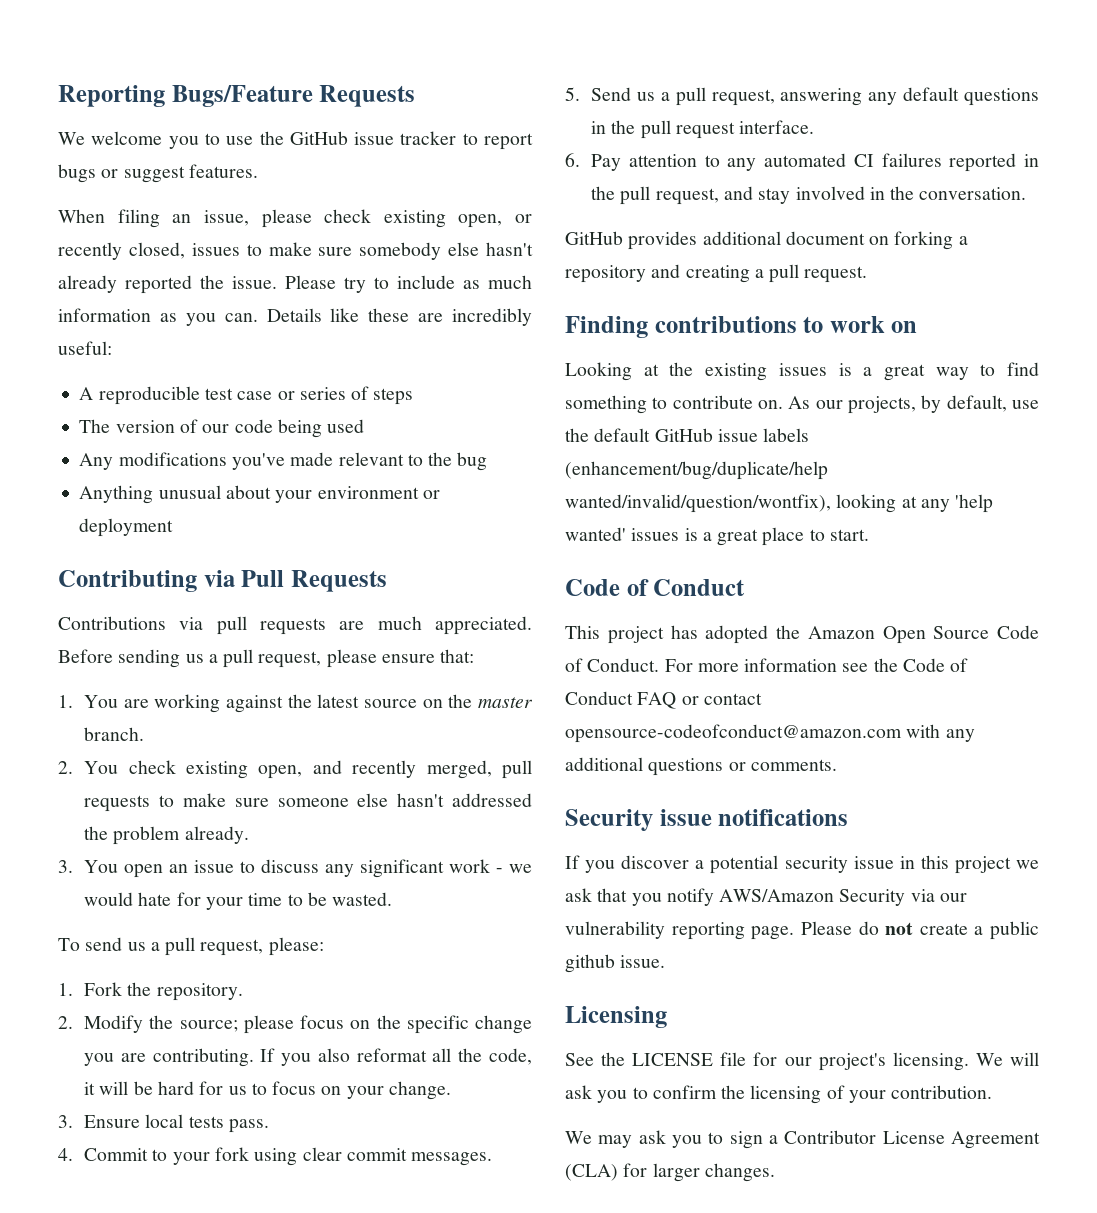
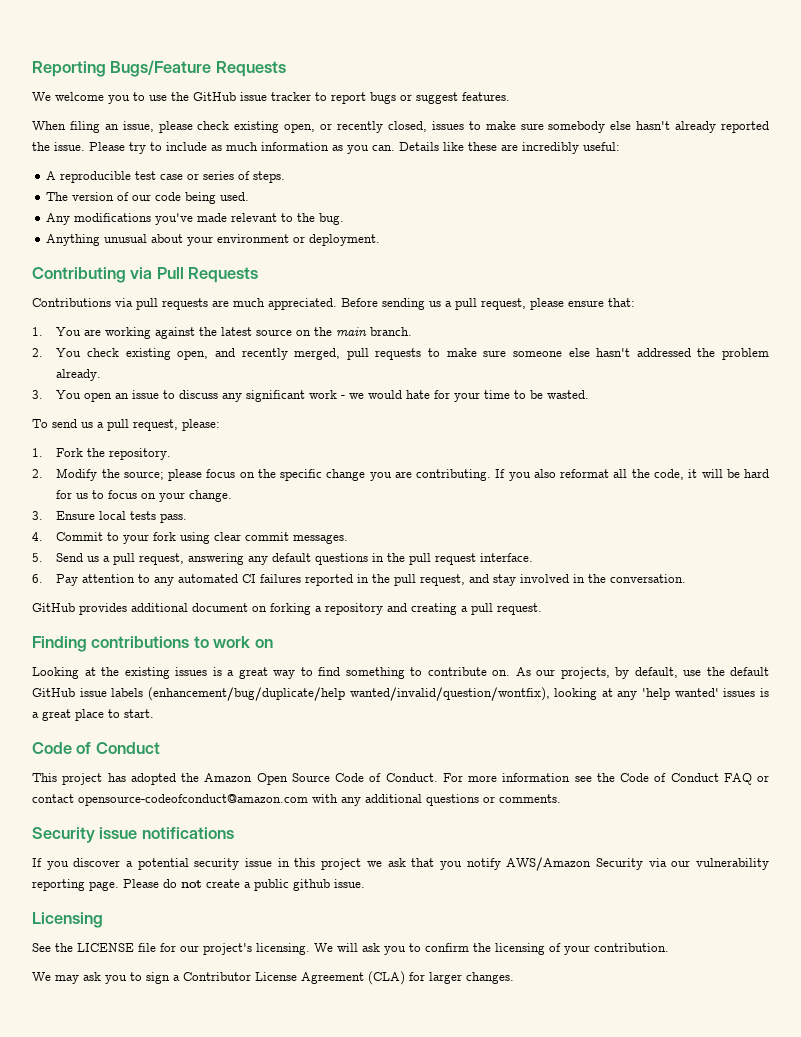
- A reproducible test case or series of steps
+ A reproducible test case or series of steps.
- The version of our code being used
+ The version of our code being used.
- Any modifications you've made relevant to the bug
+ Any modifications you've made relevant to the bug.
- Anything unusual about your environment or deployment
+ Anything unusual about your environment or deployment.
- 1. You are working against the latest source on the master branch.
+ 1. You are working against the latest source on the main branch.

